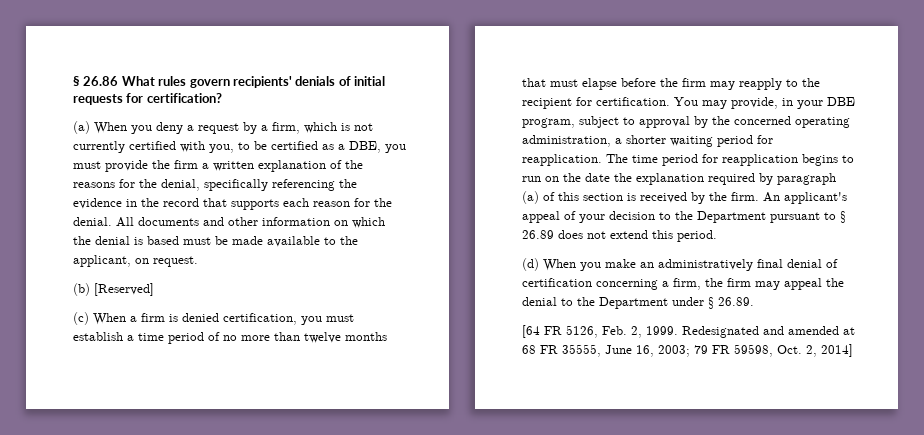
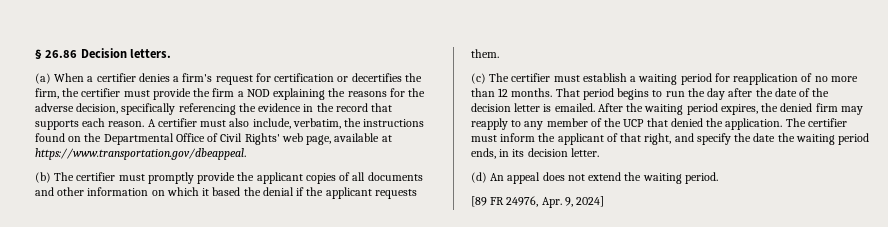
- § 26.86 What rules govern recipients' denials of initial requests for certification?
- (a) When you deny a request by a firm, which is not currently certified with you, to be certified as a DBE, you must provide the firm a written explanation of the reasons for the denial, specifically referencing the evidence in the record that supports each reason for the denial. All documents and other information on which the denial is based must be made available to the applicant, on request.
- (b) [Reserved]
- (c) When a firm is denied certification, you must establish a time period of no more than twelve months that must elapse before the firm may reapply to the recipient for certification. You may provide, in your DBE program, subject to approval by the concerned operating administration, a shorter waiting period for reapplication. The time period for reapplication begins to run on the date the explanation required by paragraph (a) of this section is received by the firm. An applicant's appeal of your decision to the Department pursuant to § 26.89 does not extend this period.
+ § 26.86 Decision letters.
+ (a) When a certifier denies a firm's request for certification or decertifies the firm, the certifier must provide the firm a NOD explaining the reasons for the adverse decision, specifically referencing the evidence in the record that supports each reason. A certifier must also include, verbatim, the instructions found on the Departmental Office of Civil Rights' web page, available at https://www.transportation.gov/dbeappeal.
+ (b) The certifier must promptly provide the applicant copies of all documents and other information on which it based the denial if the applicant requests them.
+ (c) The certifier must establish a waiting period for reapplication of no more than 12 months. That period begins to run the day after the date of the decision letter is emailed. After the waiting period expires, the denied firm may reapply to any member of the UCP that denied the application. The certifier must inform the applicant of that right, and specify the date the waiting period ends, in its decision letter.
+ (d) An appeal does not extend the waiting period.
- (d) When you make an administratively final denial of certification concerning a firm, the firm may appeal the denial to the Department under § 26.89.
- [64 FR 5126, Feb. 2, 1999. Redesignated and amended at 68 FR 35555, June 16, 2003; 79 FR 59598, Oct. 2, 2014]
+ [89 FR 24976, Apr. 9, 2024]

